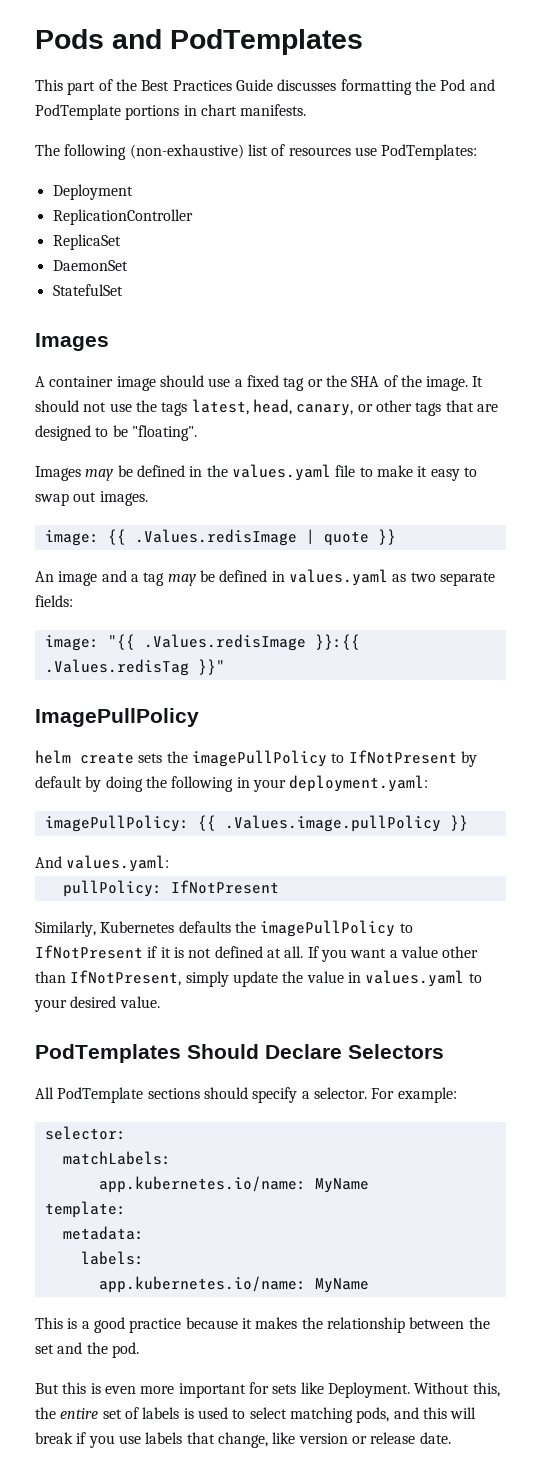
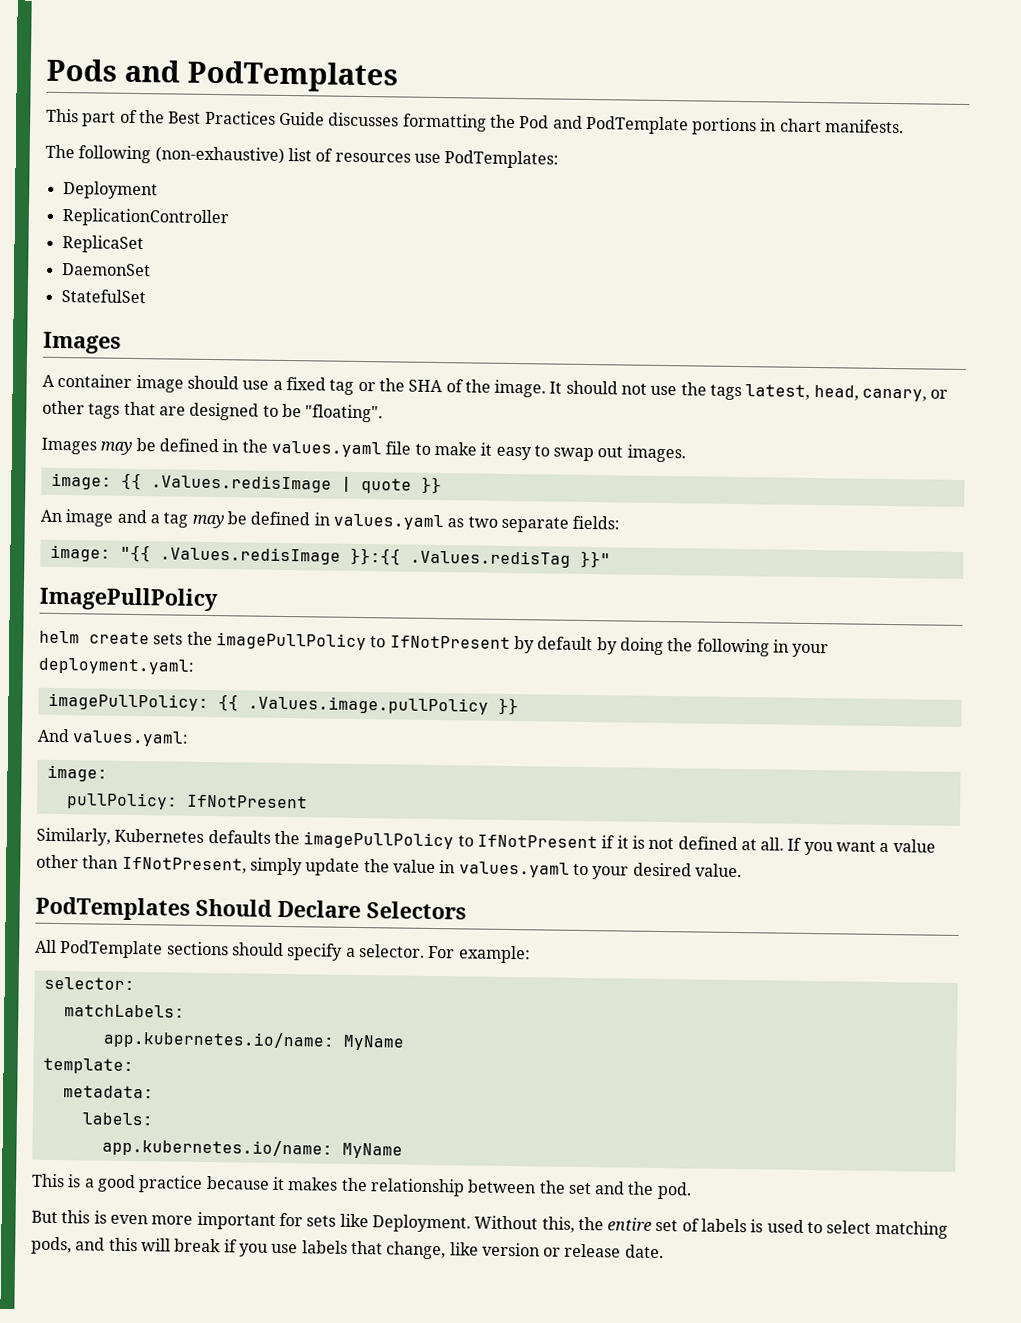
  And values.yaml:
+ image:

